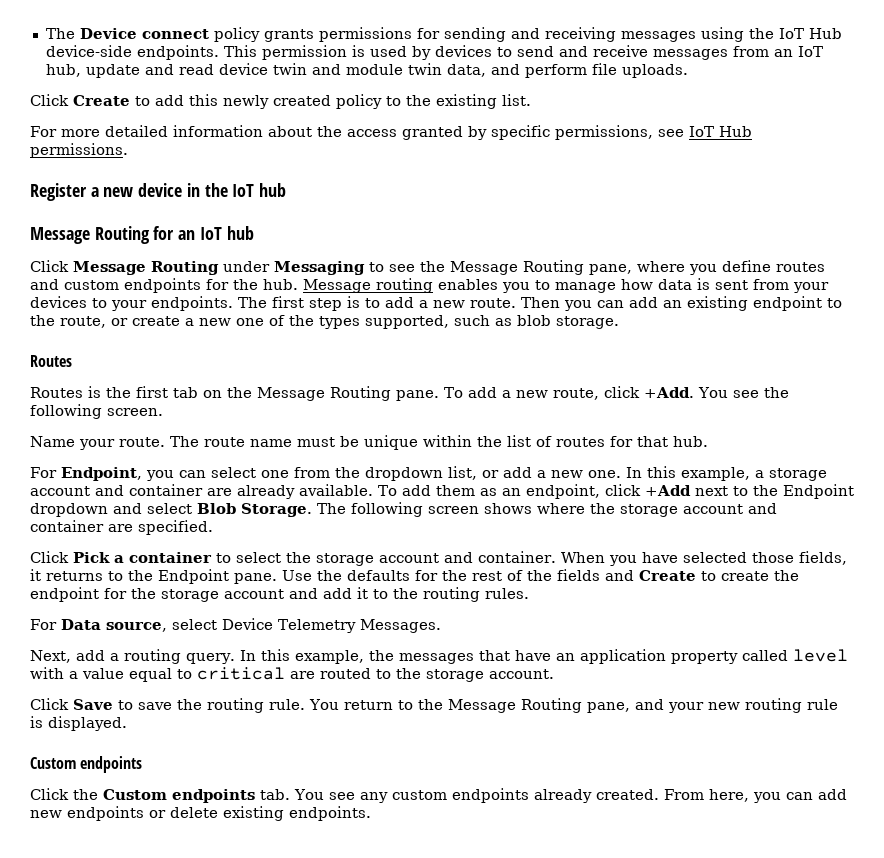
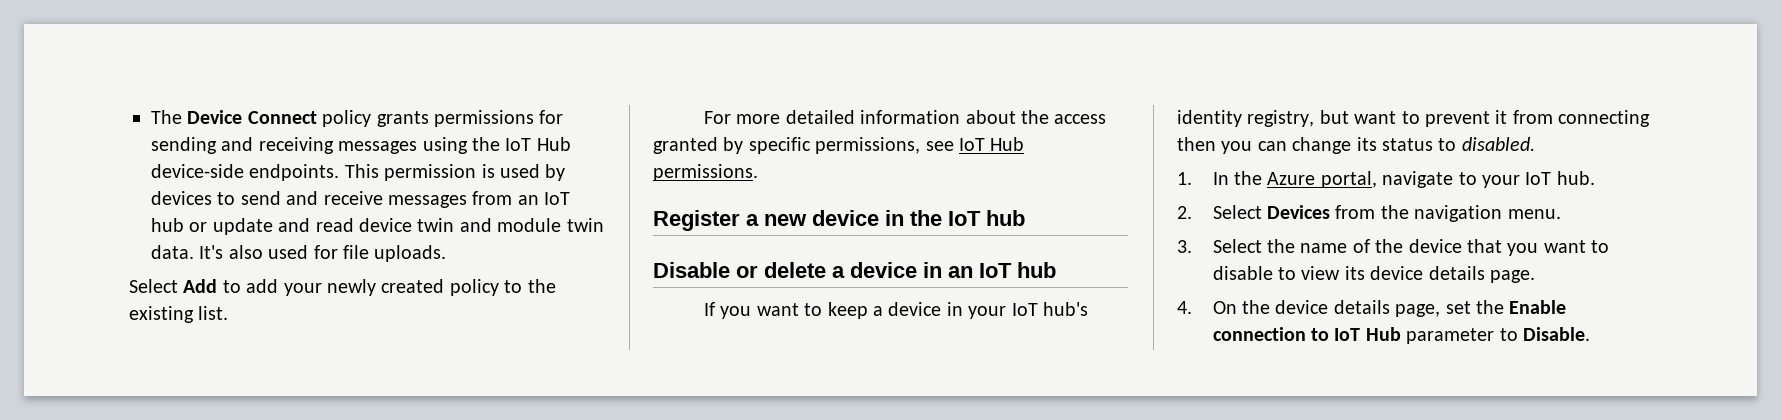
- The Device connect policy grants permissions for sending and receiving messages using the IoT Hub device-side endpoints.
+ The Device Connect policy grants permissions for sending and receiving messages using the IoT Hub device-side endpoints.
- This permission is used by devices to send and receive messages from an IoT hub, update and read device twin and module twin data, and perform file uploads.
+ This permission is used by devices to send and receive messages from an IoT hub or update and read device twin and module twin data. It's also used for file uploads.
- Click Create to add this newly created policy to the existing list.
+ Select Add to add your newly created policy to the existing list.
- Message Routing for an IoT hub
- Click Message Routing under Messaging to see the Message Routing pane, where you define routes and custom endpoints for the hub. Message routing enables you to manage how data is sent from your devices to your endpoints. The first step is to add a new route. Then you can add an existing endpoint to the route, or create a new one of the types supported, such as blob storage.
- Routes
- Routes is the first tab on the Message Routing pane. To add a new route, click +Add. You see the following screen.
- Name your route. The route name must be unique within the list of routes for that hub.
- For Endpoint, you can select one from the dropdown list, or add a new one. In this example, a storage account and container are already available. To add them as an endpoint, click +Add next to the Endpoint dropdown and select Blob Storage. The following screen shows where the storage account and container are specified.
- Click Pick a container to select the storage account and container. When you have selected those fields, it returns to the Endpoint pane. Use the defaults for the rest of the fields and Create to create the endpoint for the storage account and add it to the routing rules.
- For Data source, select Device Telemetry Messages.
- Next, add a routing query. In this example, the messages that have an application property called level with a value equal to critical are routed to the storage account.
- Click Save to save the routing rule. You return to the Message Routing pane, and your new routing rule is displayed.
- Custom endpoints
- Click the Custom endpoints tab. You see any custom endpoints already created. From here, you can add new endpoints or delete existing endpoints.
+ Disable or delete a device in an IoT hub
+ If you want to keep a device in your IoT hub's identity registry, but want to prevent it from connecting then you can change its status to disabled.
+ 1. In the Azure portal, navigate to your IoT hub.
+ 2. Select Devices from the navigation menu.
+ 3. Select the name of the device that you want to disable to view its device details page.
+ 4. On the device details page, set the Enable connection to IoT Hub parameter to Disable.

